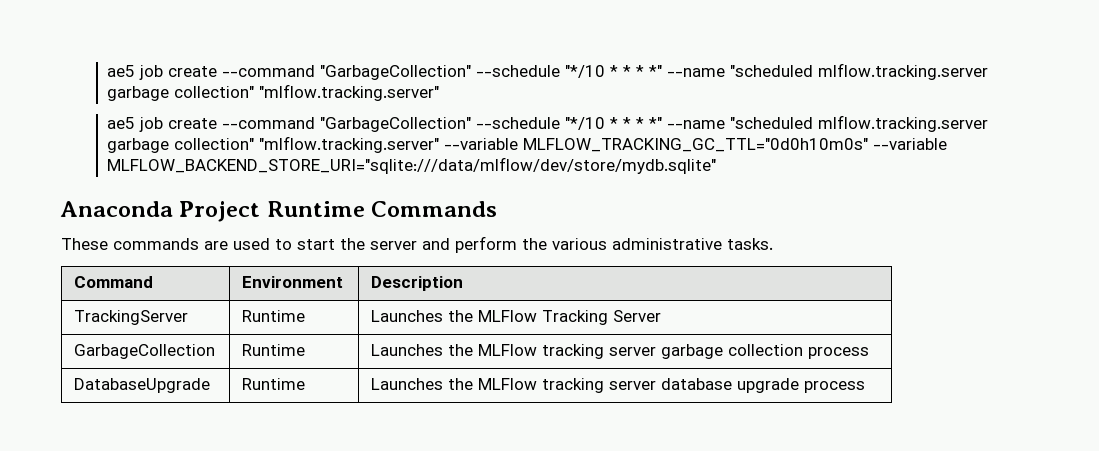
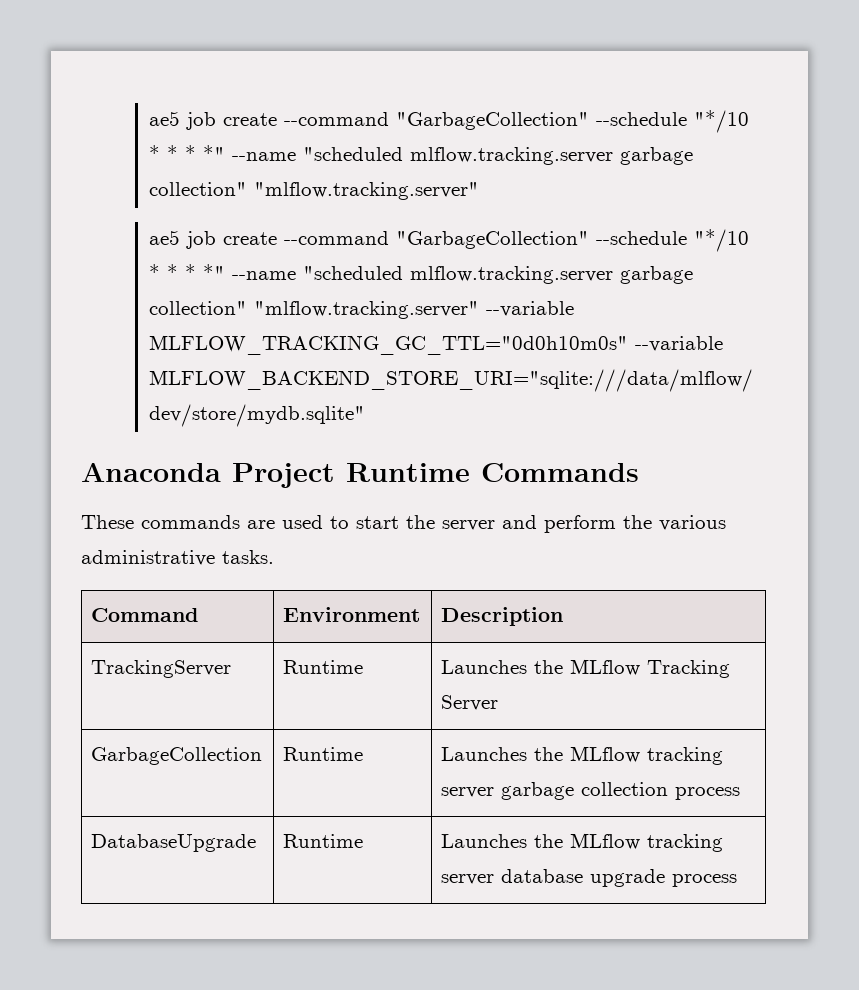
- TrackingServer | Runtime | Launches the MLFlow Tracking Server
+ TrackingServer | Runtime | Launches the MLflow Tracking Server
- GarbageCollection | Runtime | Launches the MLFlow tracking server garbage collection process
+ GarbageCollection | Runtime | Launches the MLflow tracking server garbage collection process
- DatabaseUpgrade | Runtime | Launches the MLFlow tracking server database upgrade process
+ DatabaseUpgrade | Runtime | Launches the MLflow tracking server database upgrade process

